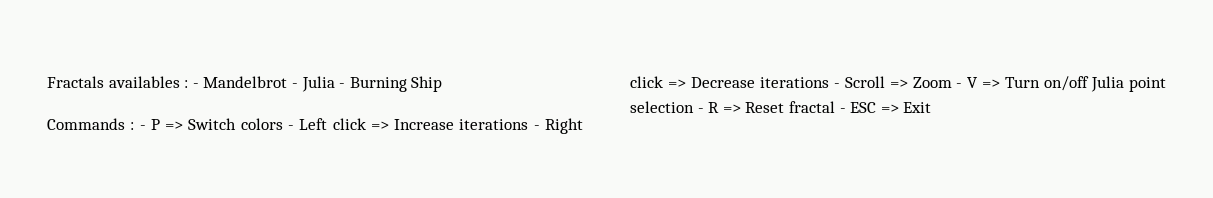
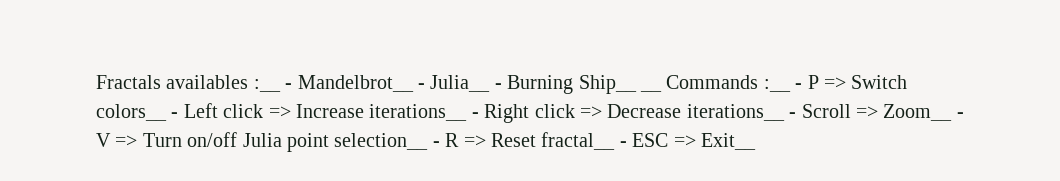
- Fractals availables : - Mandelbrot - Julia - Burning Ship
- Commands : - P => Switch colors - Left click => Increase iterations - Right click => Decrease iterations - Scroll => Zoom - V => Turn on/off Julia point selection - R => Reset fractal - ESC => Exit
+ Fractals availables :__ - Mandelbrot__ - Julia__ - Burning Ship__ __ Commands :__ - P => Switch colors__ - Left click => Increase iterations__ - Right click => Decrease iterations__ - Scroll => Zoom__ - V => Turn on/off Julia point selection__ - R => Reset fractal__ - ESC => Exit__

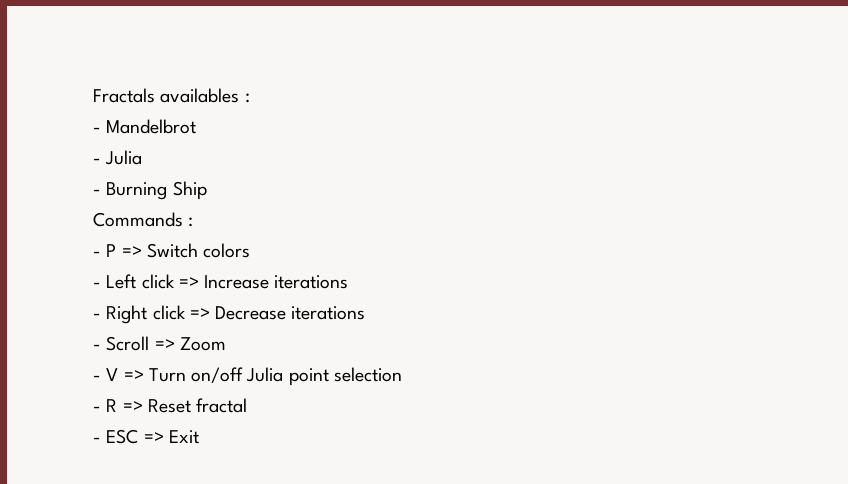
- Fractals availables :__ - Mandelbrot__ - Julia__ - Burning Ship__ __ Commands :__ - P => Switch colors__ - Left click => Increase iterations__ - Right click => Decrease iterations__ - Scroll => Zoom__ - V => Turn on/off Julia point selection__ - R => Reset fractal__ - ESC => Exit__
+ Fractals availables :
+ - Mandelbrot
+ - Julia
+ - Burning Ship
+ Commands :
+ - P => Switch colors
+ - Left click => Increase iterations
+ - Right click => Decrease iterations
+ - Scroll => Zoom
+ - V => Turn on/off Julia point selection
+ - R => Reset fractal
+ - ESC => Exit

